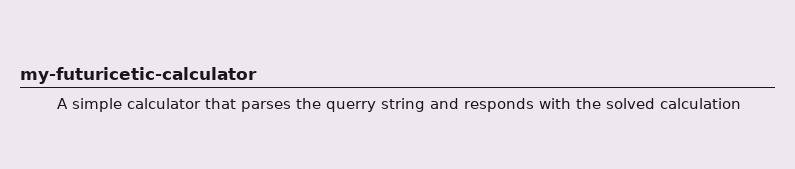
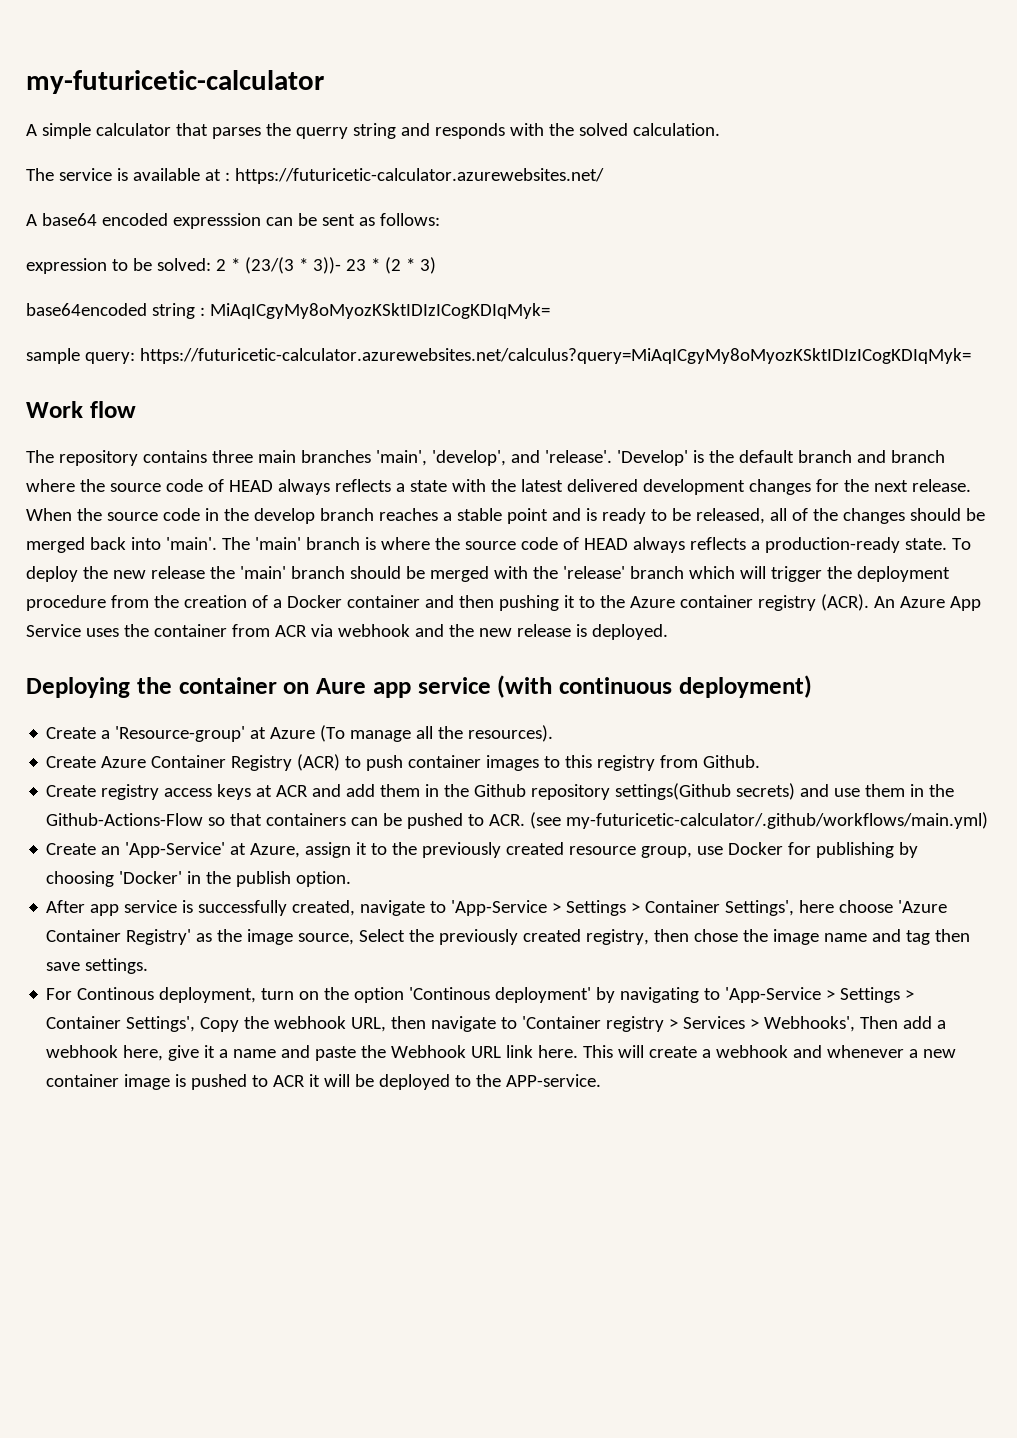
- A simple calculator that parses the querry string and responds with the solved calculation
+ A simple calculator that parses the querry string and responds with the solved calculation.
+ The service is available at : https://futuricetic-calculator.azurewebsites.net/
+ A base64 encoded expresssion can be sent as follows:
+ expression to be solved: 2 * (23/(3 * 3))- 23 * (2 * 3)
+ base64encoded string : MiAqICgyMy8oMyozKSktIDIzICogKDIqMyk=
+ sample query: https://futuricetic-calculator.azurewebsites.net/calculus?query=MiAqICgyMy8oMyozKSktIDIzICogKDIqMyk=
+ Work flow
+ The repository contains three main branches 'main', 'develop', and 'release'. 'Develop' is the default branch and branch where the source code of HEAD always reflects a state with the latest delivered development changes for the next release. When the source code in the develop branch reaches a stable point and is ready to be released, all of the changes should be merged back into 'main'. The 'main' branch is where the source code of HEAD always reflects a production-ready state. To deploy the new release the 'main' branch should be merged with the 'release' branch which will trigger the deployment procedure from the creation of a Docker container and then pushing it to the Azure container registry (ACR). An Azure App Service uses the container from ACR via webhook and the new release is deployed.
+ Deploying the container on Aure app service (with continuous deployment)
+ Create a 'Resource-group' at Azure (To manage all the resources).
+ Create Azure Container Registry (ACR) to push container images to this registry from Github.
+ Create registry access keys at ACR and add them in the Github repository settings(Github secrets) and use them in the Github-Actions-Flow so that containers can be pushed to ACR. (see my-futuricetic-calculator/.github/workflows/main.yml)
+ Create an 'App-Service' at Azure, assign it to the previously created resource group, use Docker for publishing by choosing 'Docker' in the publish option.
+ After app service is successfully created, navigate to 'App-Service > Settings > Container Settings', here choose 'Azure Container Registry' as the image source, Select the previously created registry, then chose the image name and tag then save settings.
+ For Continous deployment, turn on the option 'Continous deployment' by navigating to 'App-Service > Settings > Container Settings', Copy the webhook URL, then navigate to 'Container registry > Services > Webhooks', Then add a webhook here, give it a name and paste the Webhook URL link here. This will create a webhook and whenever a new container image is pushed to ACR it will be deployed to the APP-service.

